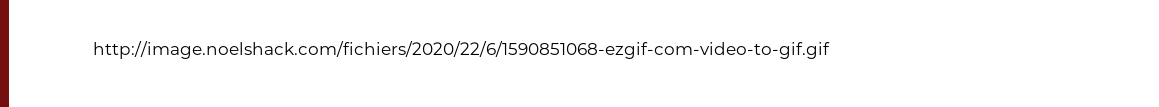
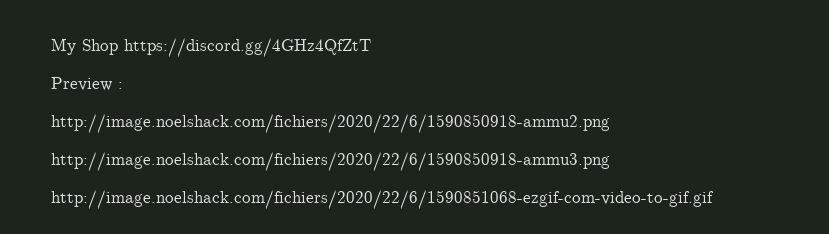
+ My Shop https://discord.gg/4GHz4QfZtT
+ Preview :
+ http://image.noelshack.com/fichiers/2020/22/6/1590850918-ammu2.png
+ http://image.noelshack.com/fichiers/2020/22/6/1590850918-ammu3.png

